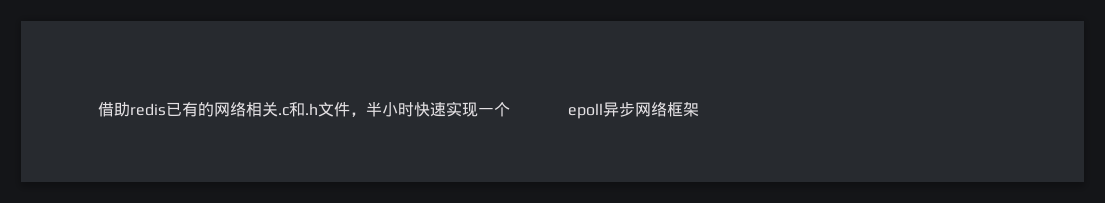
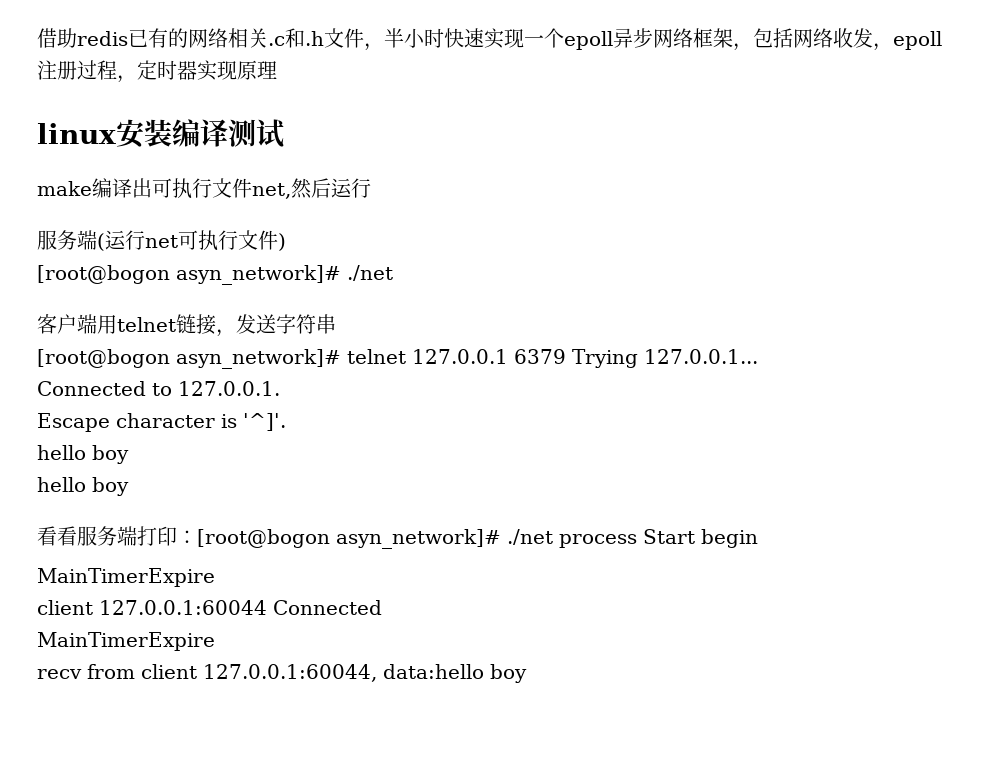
- 借助redis已有的网络相关.c和.h文件，半小时快速实现一个epoll异步网络框架
+ 借助redis已有的网络相关.c和.h文件，半小时快速实现一个epoll异步网络框架，包括网络收发，epoll注册过程，定时器实现原理
+ linux安装编译测试
+ make编译出可执行文件net,然后运行
+ 服务端(运行net可执行文件)
+ [root@bogon asyn_network]# ./net
+ 客户端用telnet链接，发送字符串
+ [root@bogon asyn_network]# telnet 127.0.0.1 6379 Trying 127.0.0.1...
+ Connected to 127.0.0.1.
+ Escape character is '^]'.
+ hello boy
+ hello boy
+ 看看服务端打印：[root@bogon asyn_network]# ./net process Start begin
+ MainTimerExpire
+ client 127.0.0.1:60044 Connected
+ MainTimerExpire
+ recv from client 127.0.0.1:60044, data:hello boy

